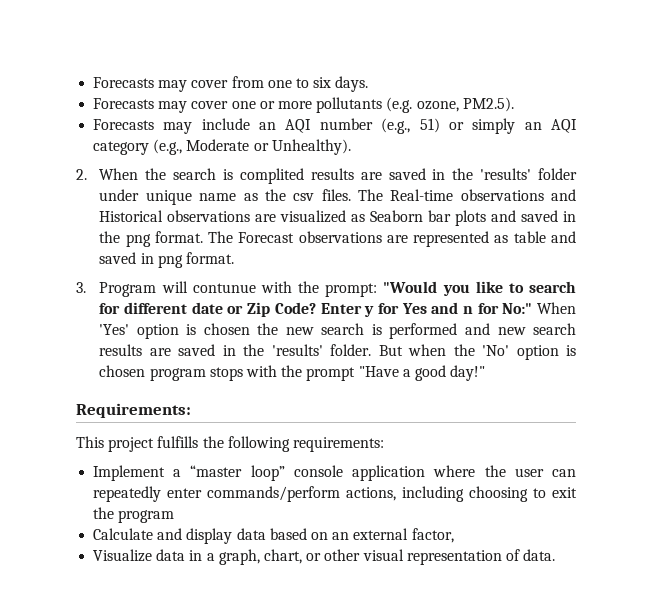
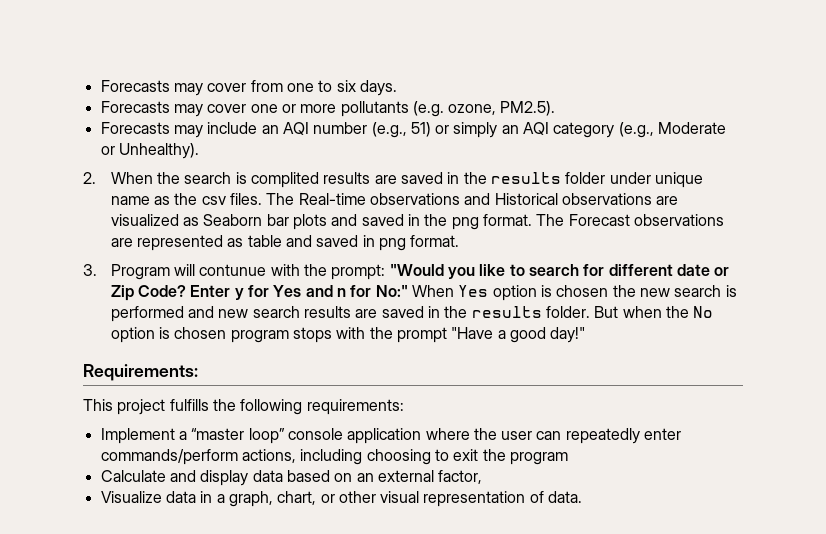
- 2. When the search is complited results are saved in the 'results' folder under unique name as the csv files.
+ 2. When the search is complited results are saved in the results folder under unique name as the csv files.
- Enter y for Yes and n for No:" When 'Yes' option is chosen the new search is performed and new search results are saved in the 'results' folder.
+ Enter y for Yes and n for No:" When Yes option is chosen the new search is performed and new search results are saved in the results folder.
- But when the 'No' option is chosen program stops with the prompt "Have a good day!"
+ But when the No option is chosen program stops with the prompt "Have a good day!"

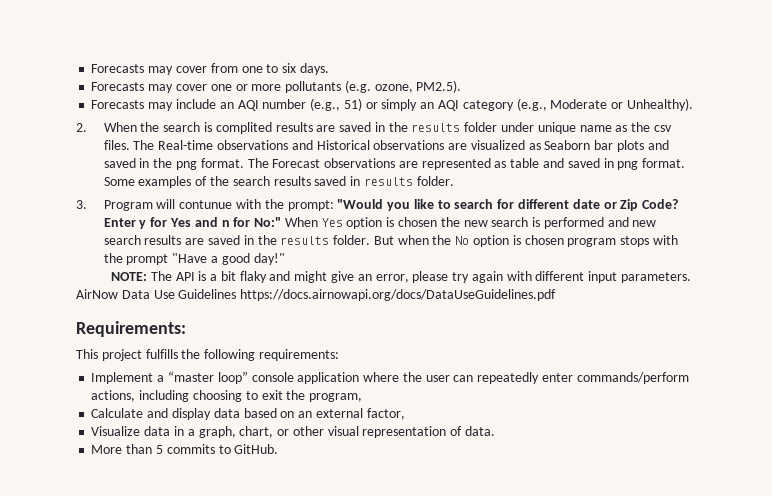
+ Some examples of the search results saved in results folder.
+ NOTE: The API is a bit flaky and might give an error, please try again with different input parameters. AirNow Data Use Guidelines https://docs.airnowapi.org/docs/DataUseGuidelines.pdf
- Implement a “master loop” console application where the user can repeatedly enter commands/perform actions, including choosing to exit the program
+ Implement a “master loop” console application where the user can repeatedly enter commands/perform actions, including choosing to exit the program,
+ More than 5 commits to GitHub.

